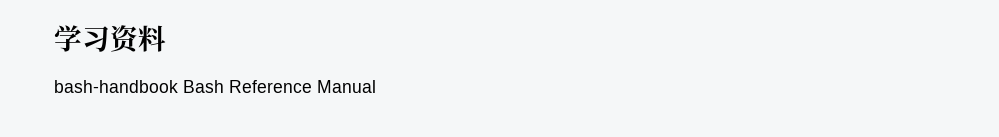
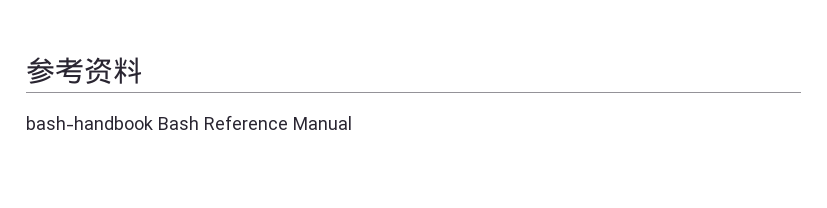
- 学习资料
+ 参考资料

